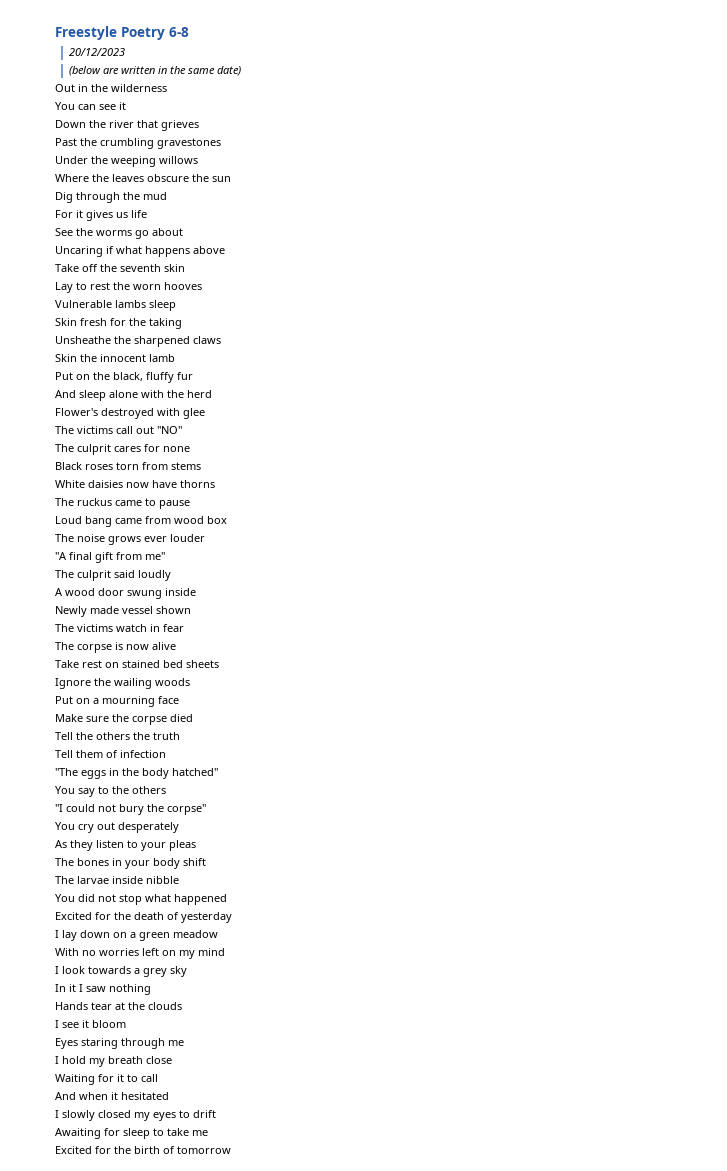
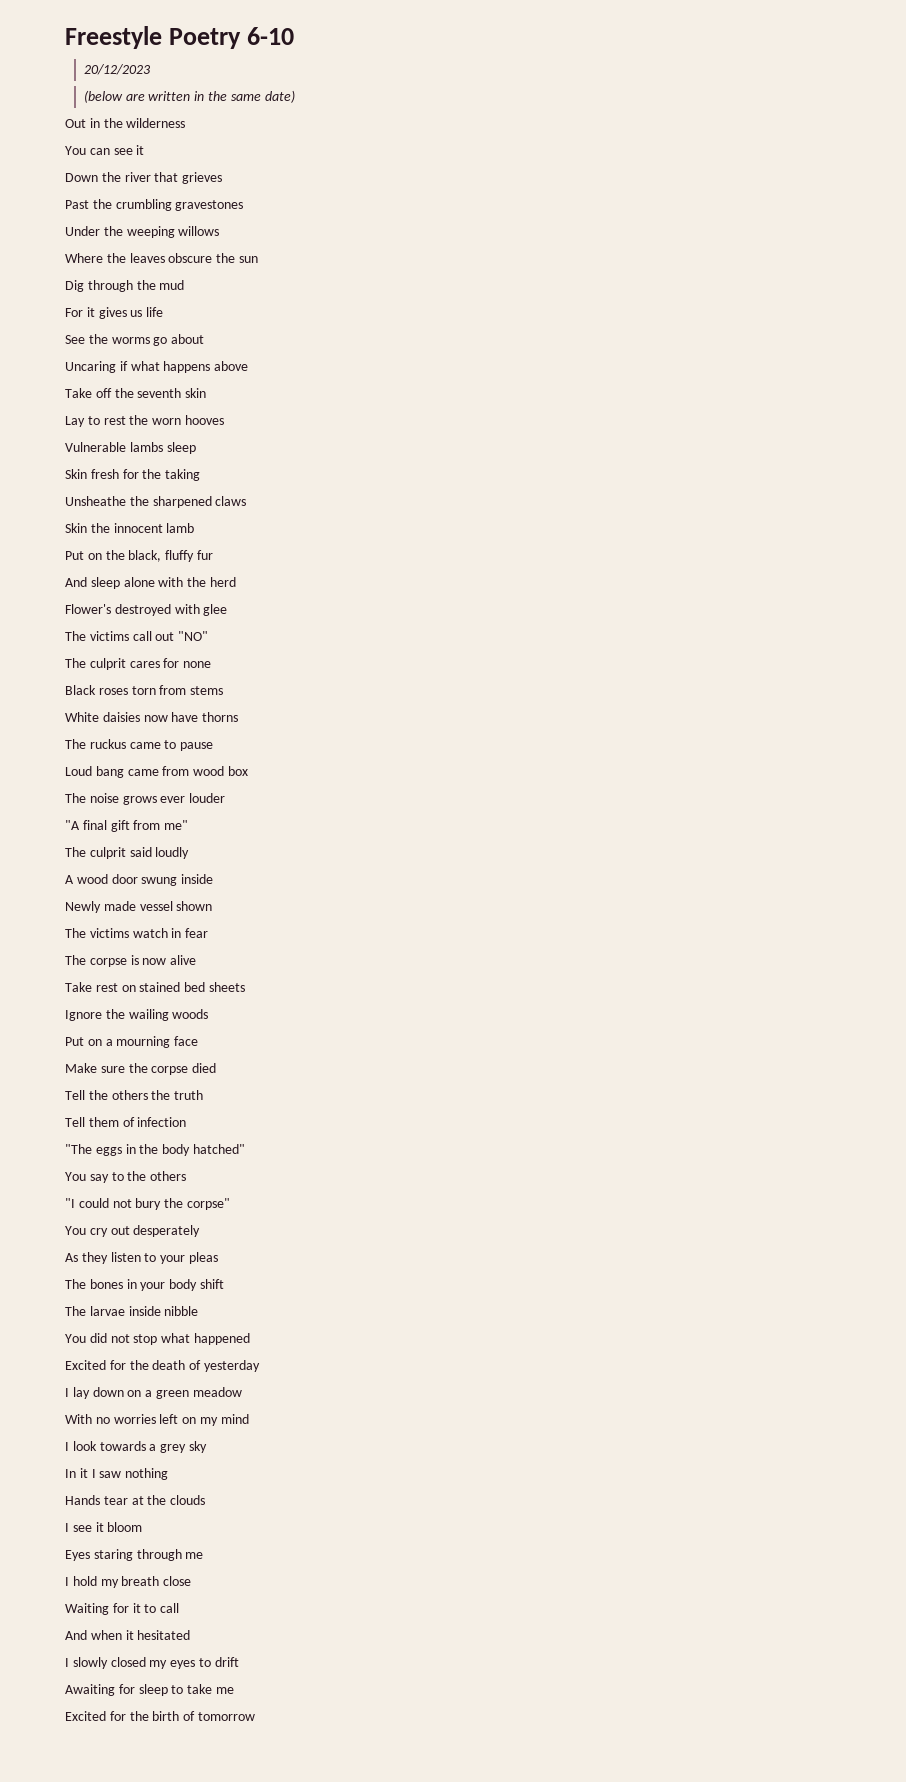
- Freestyle Poetry 6-8
+ Freestyle Poetry 6-10

